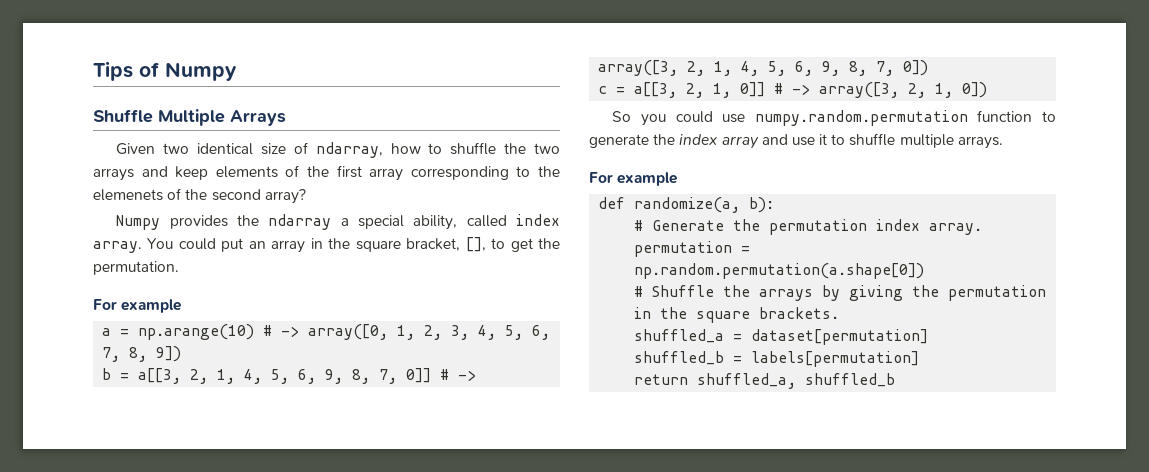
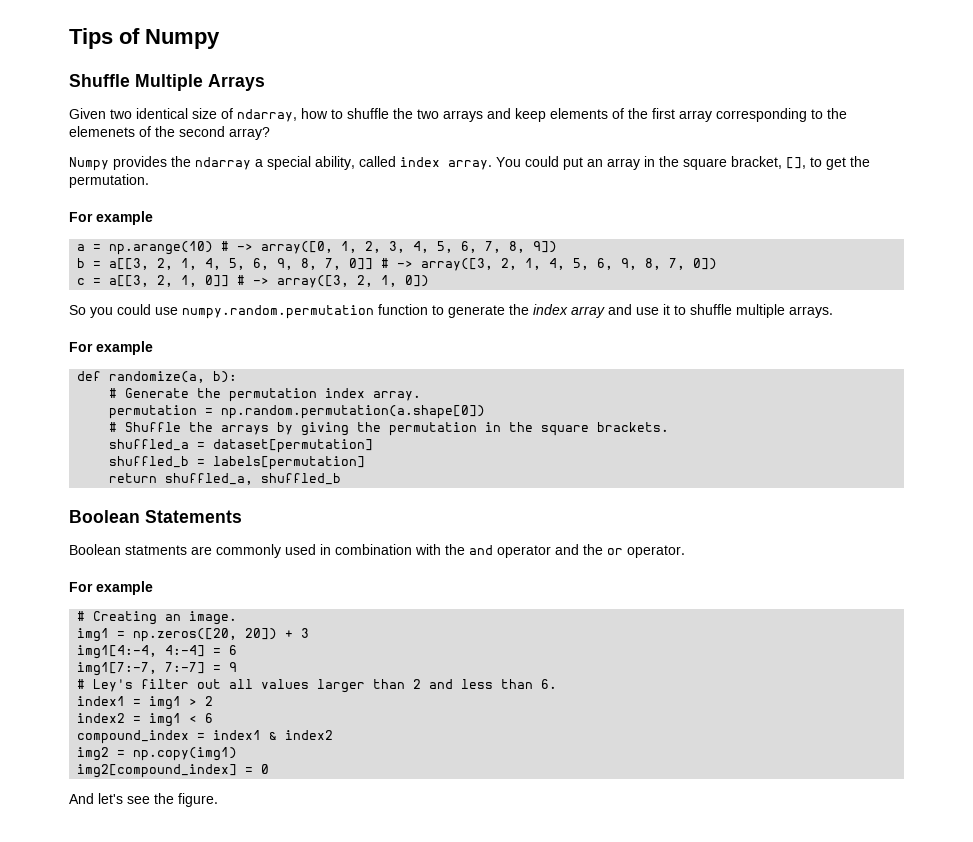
+ Boolean Statements
+ Boolean statments are commonly used in combination with the and operator and the or operator.
+ For example
+ # Creating an image.
+ img1 = np.zeros([20, 20]) + 3
+ img1[4:-4, 4:-4] = 6
+ img1[7:-7, 7:-7] = 9
+ # Ley's filter out all values larger than 2 and less than 6.
+ index1 = img1 > 2
+ index2 = img1 < 6
+ compound_index = index1 & index2
+ img2 = np.copy(img1)
+ img2[compound_index] = 0
+ And let's see the figure.

